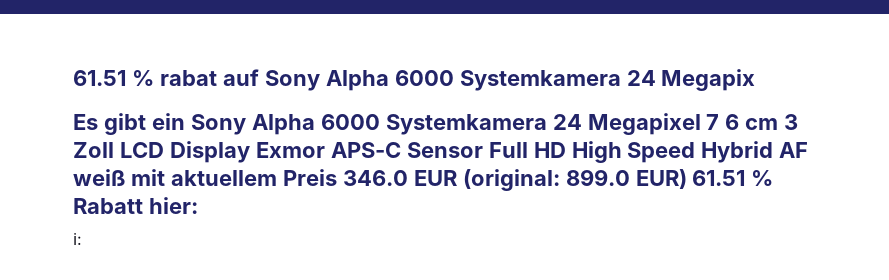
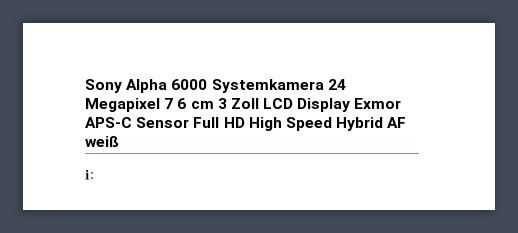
- 61.51 % rabat auf Sony Alpha 6000 Systemkamera 24 Megapix
- Es gibt ein Sony Alpha 6000 Systemkamera 24 Megapixel 7 6 cm 3 Zoll LCD Display Exmor APS-C Sensor Full HD High Speed Hybrid AF weiß mit aktuellem Preis 346.0 EUR (original: 899.0 EUR) 61.51 % Rabatt hier:
+ Sony Alpha 6000 Systemkamera 24 Megapixel 7 6 cm 3 Zoll LCD Display Exmor APS-C Sensor Full HD High Speed Hybrid AF weiß

